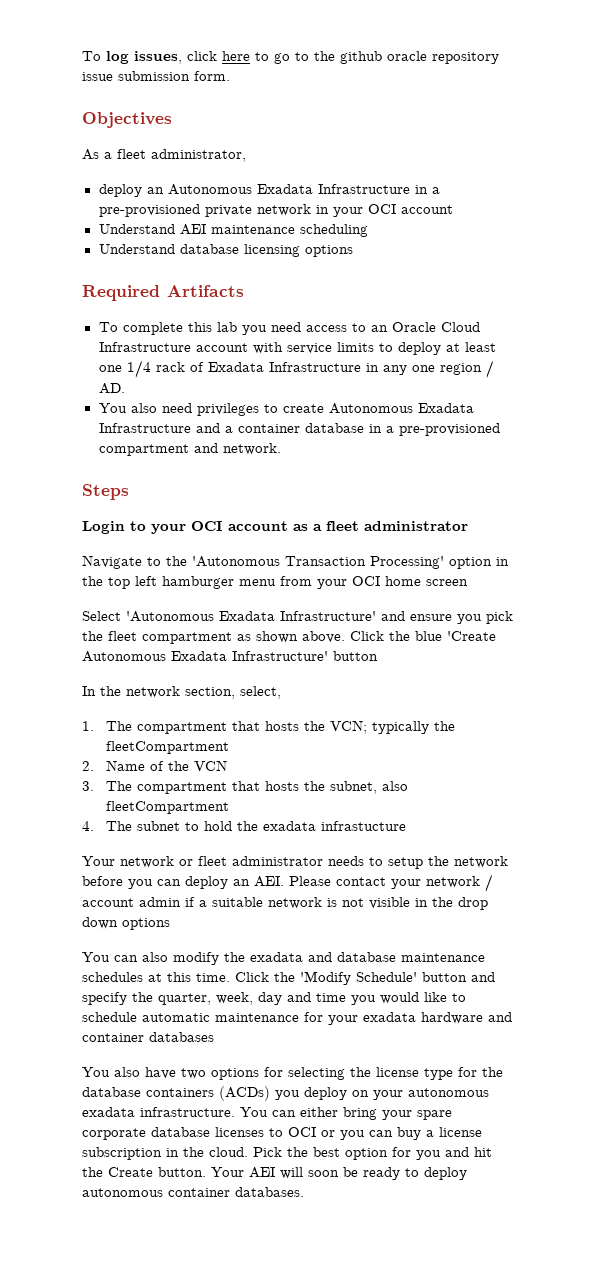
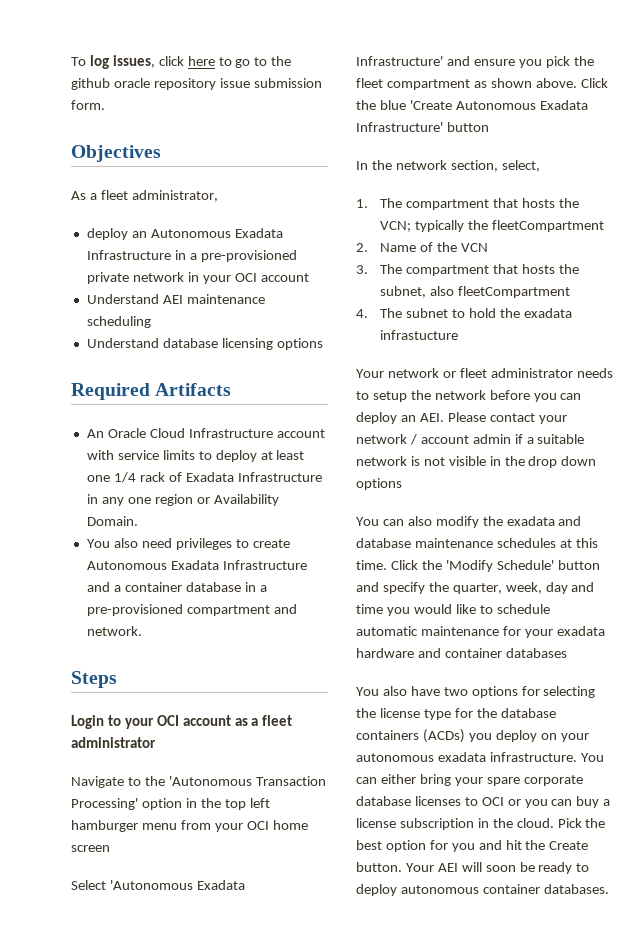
- To complete this lab you need access to an Oracle Cloud Infrastructure account with service limits to deploy at least one 1/4 rack of Exadata Infrastructure in any one region / AD.
+ An Oracle Cloud Infrastructure account with service limits to deploy at least one 1/4 rack of Exadata Infrastructure in any one region or Availability Domain.

